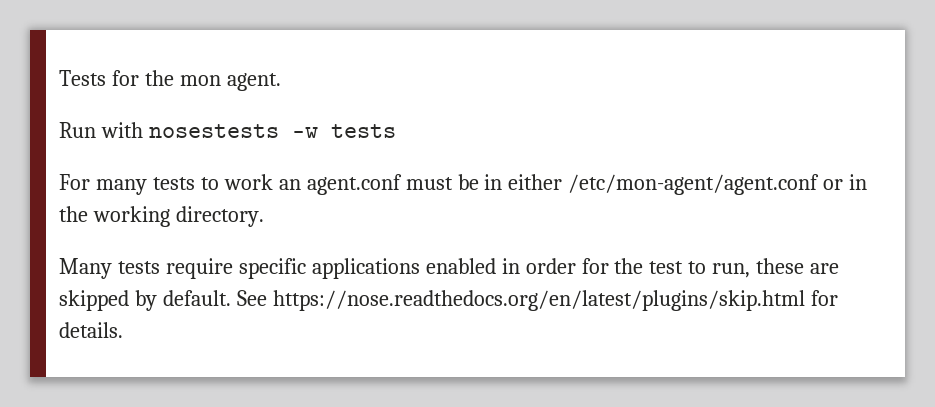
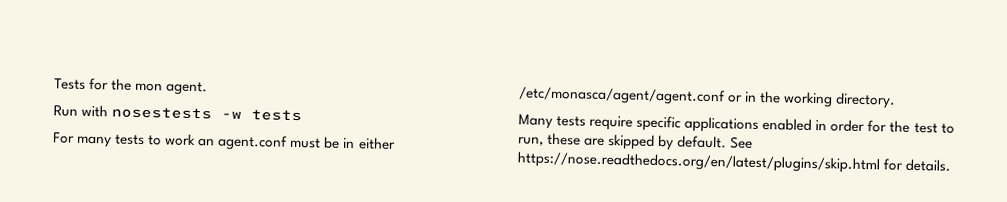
- For many tests to work an agent.conf must be in either /etc/mon-agent/agent.conf or in the working directory.
+ For many tests to work an agent.conf must be in either /etc/monasca/agent/agent.conf or in the working directory.

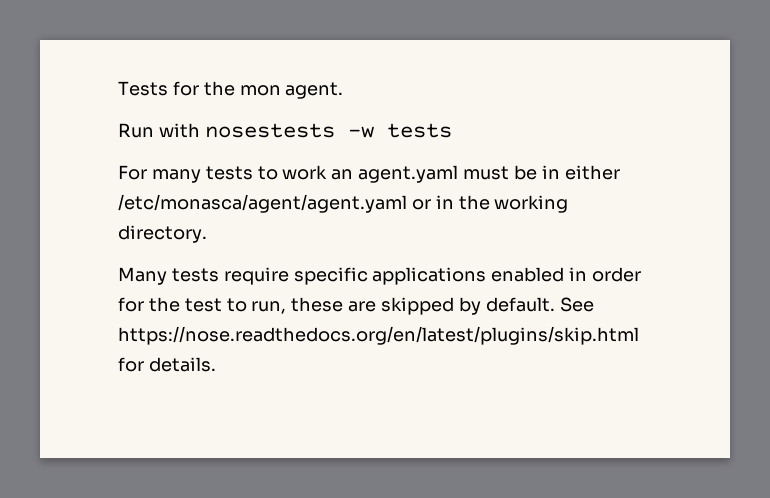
- For many tests to work an agent.conf must be in either /etc/monasca/agent/agent.conf or in the working directory.
+ For many tests to work an agent.yaml must be in either /etc/monasca/agent/agent.yaml or in the working directory.

